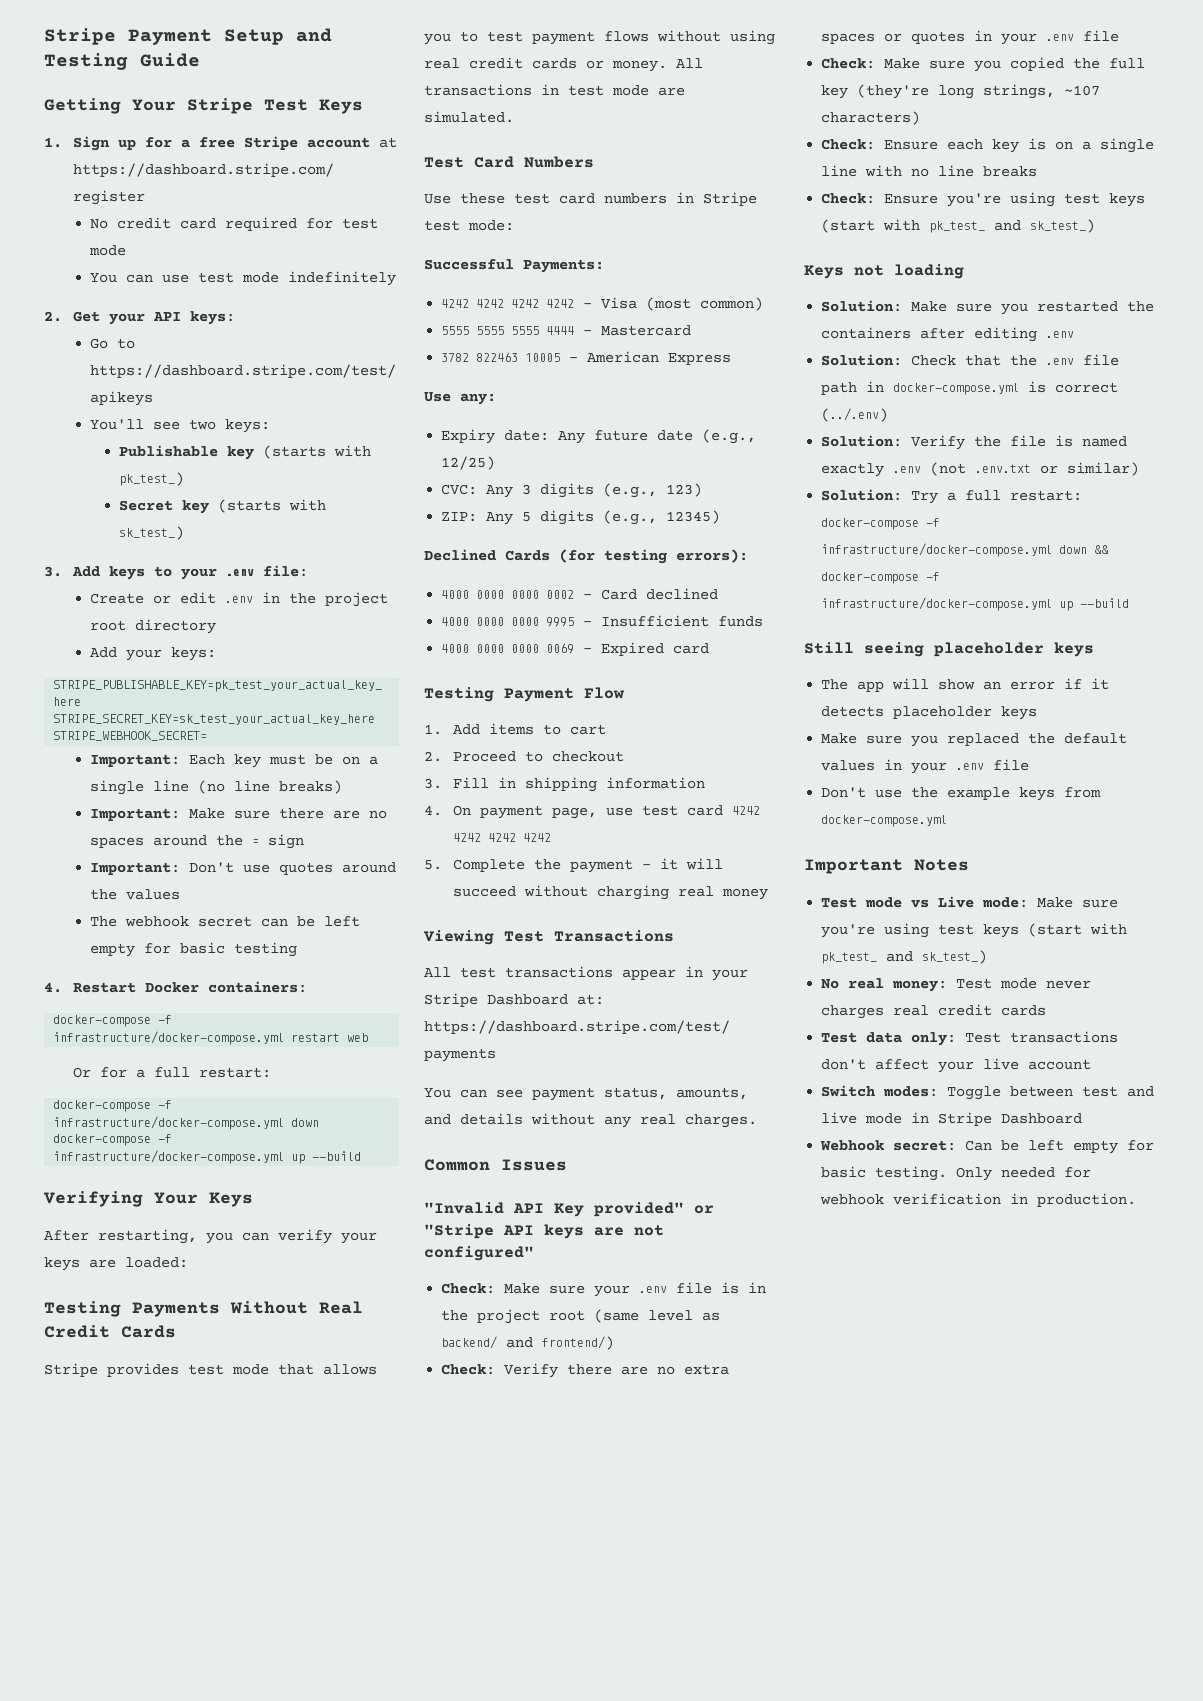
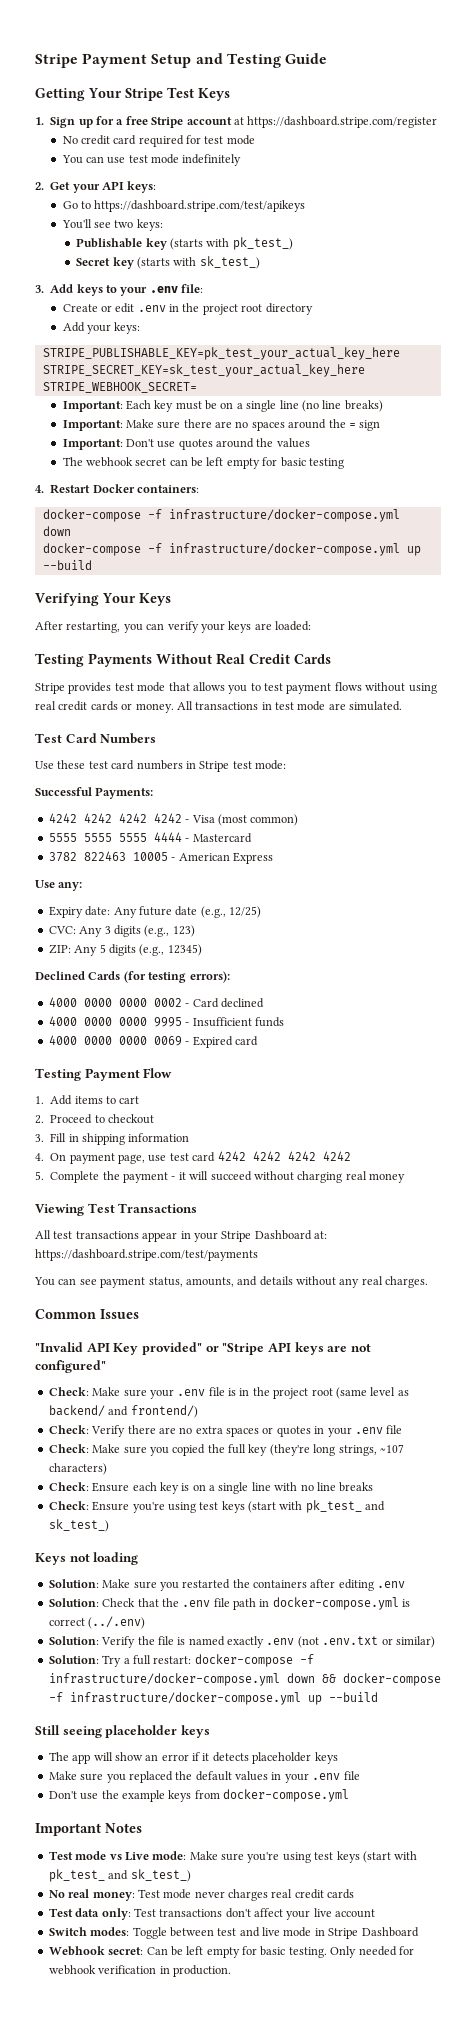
- docker-compose -f infrastructure/docker-compose.yml restart web
- Or for a full restart:

